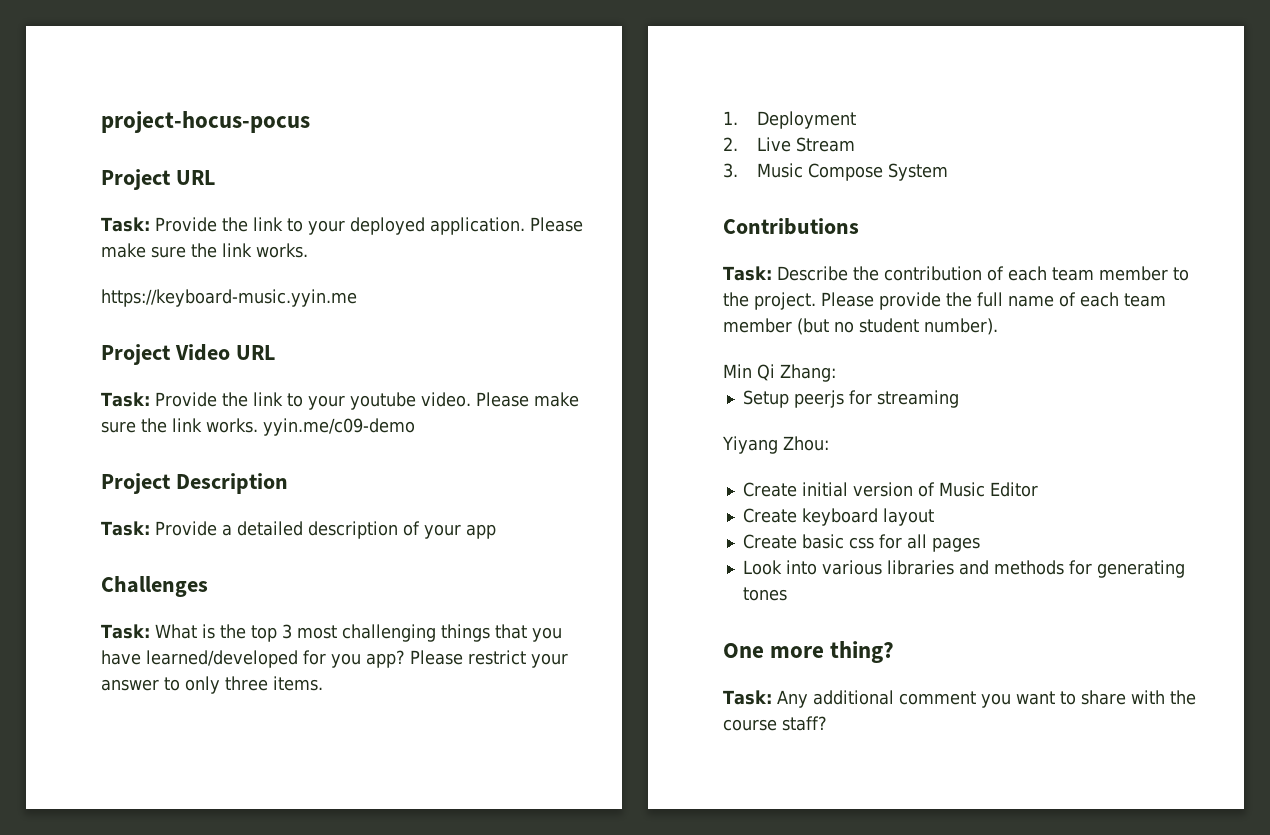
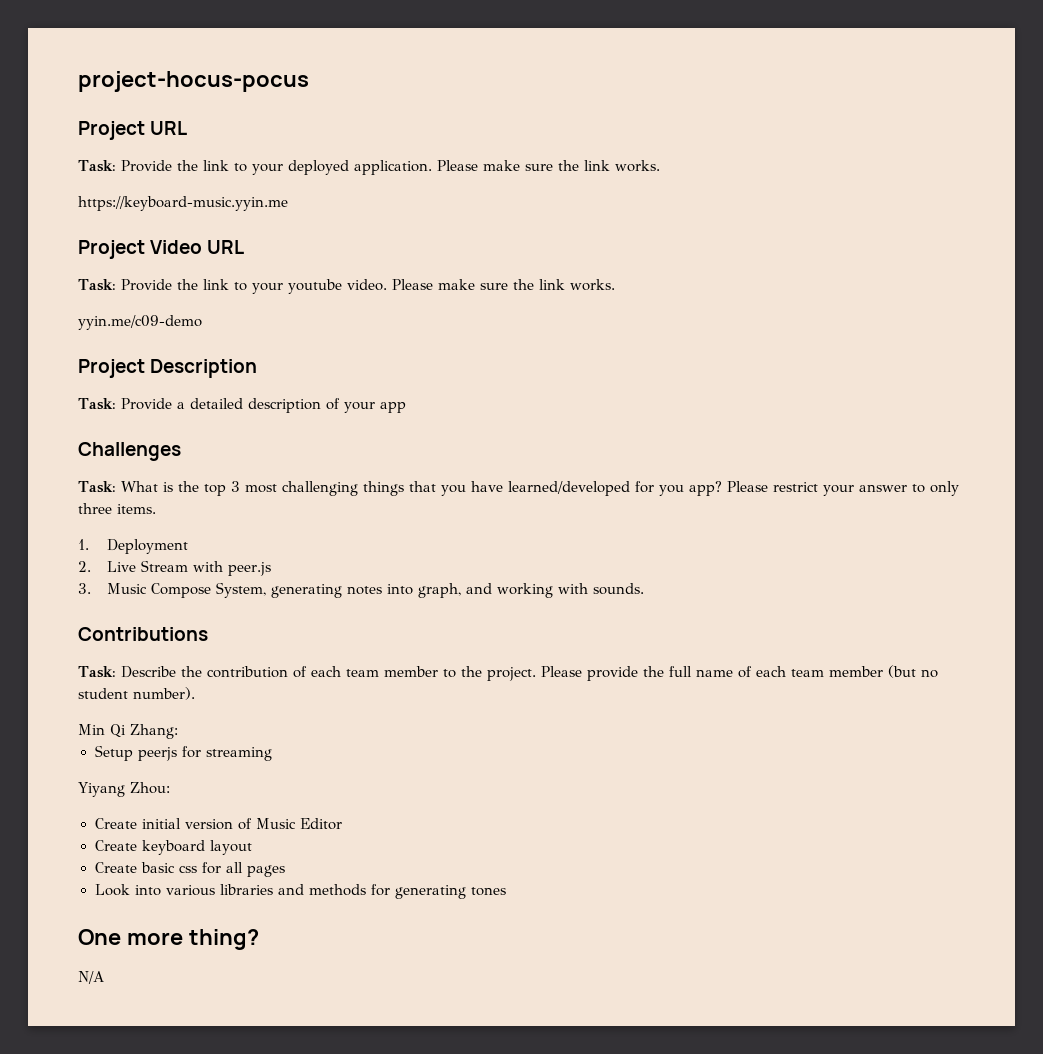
- Task: Provide the link to your youtube video. Please make sure the link works. yyin.me/c09-demo
+ Task: Provide the link to your youtube video. Please make sure the link works.
+ yyin.me/c09-demo
- 2. Live Stream
+ 2. Live Stream with peer.js
- 3. Music Compose System
+ 3. Music Compose System, generating notes into graph, and working with sounds.
- Task: Any additional comment you want to share with the course staff?
+ N/A

